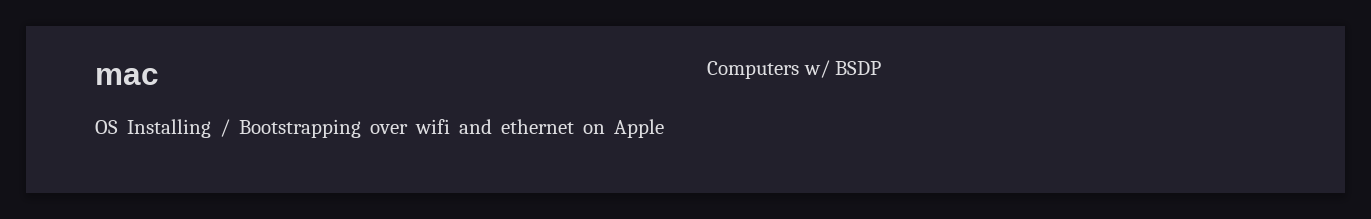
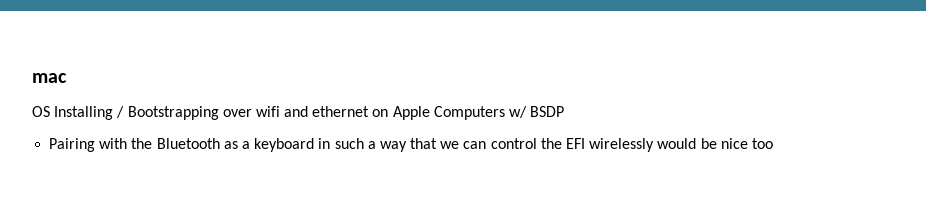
+ Pairing with the Bluetooth as a keyboard in such a way that we can control the EFI wirelessly would be nice too

